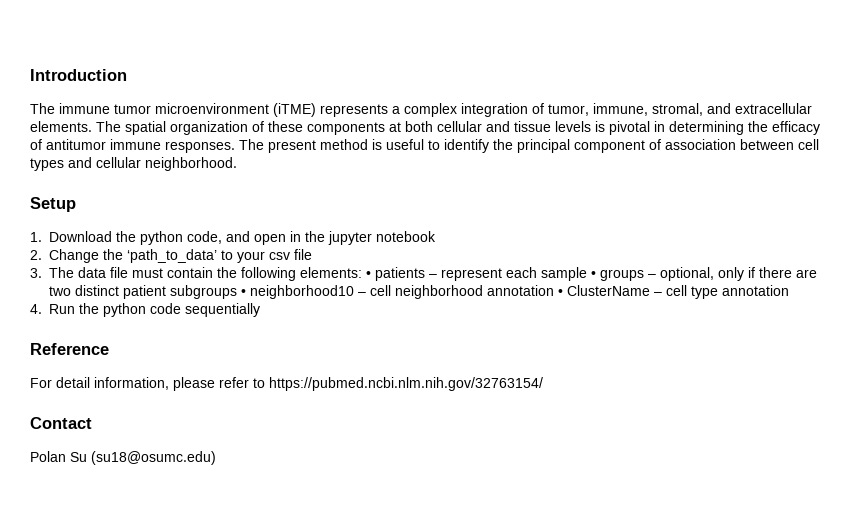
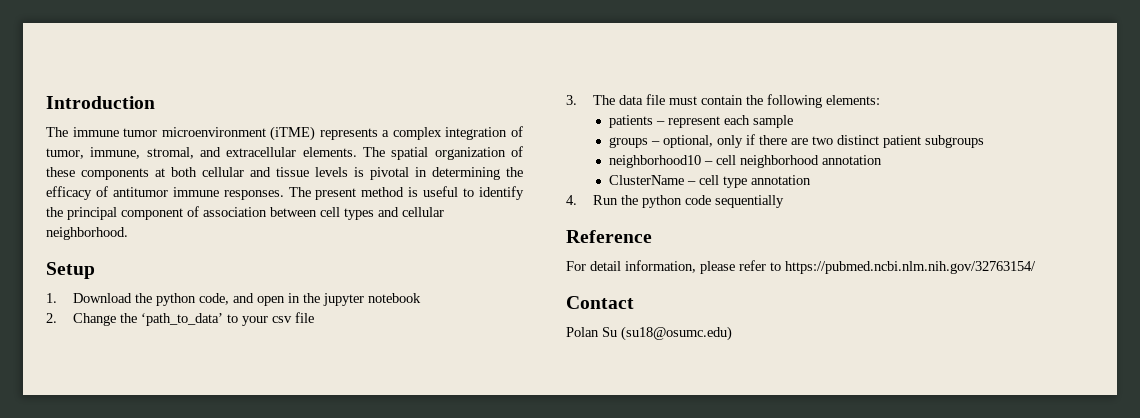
- 3. The data file must contain the following elements: • patients – represent each sample • groups – optional, only if there are two distinct patient subgroups • neighborhood10 – cell neighborhood annotation • ClusterName – cell type annotation
+ 3. The data file must contain the following elements:
+ patients – represent each sample
+ groups – optional, only if there are two distinct patient subgroups
+ neighborhood10 – cell neighborhood annotation
+ ClusterName – cell type annotation

